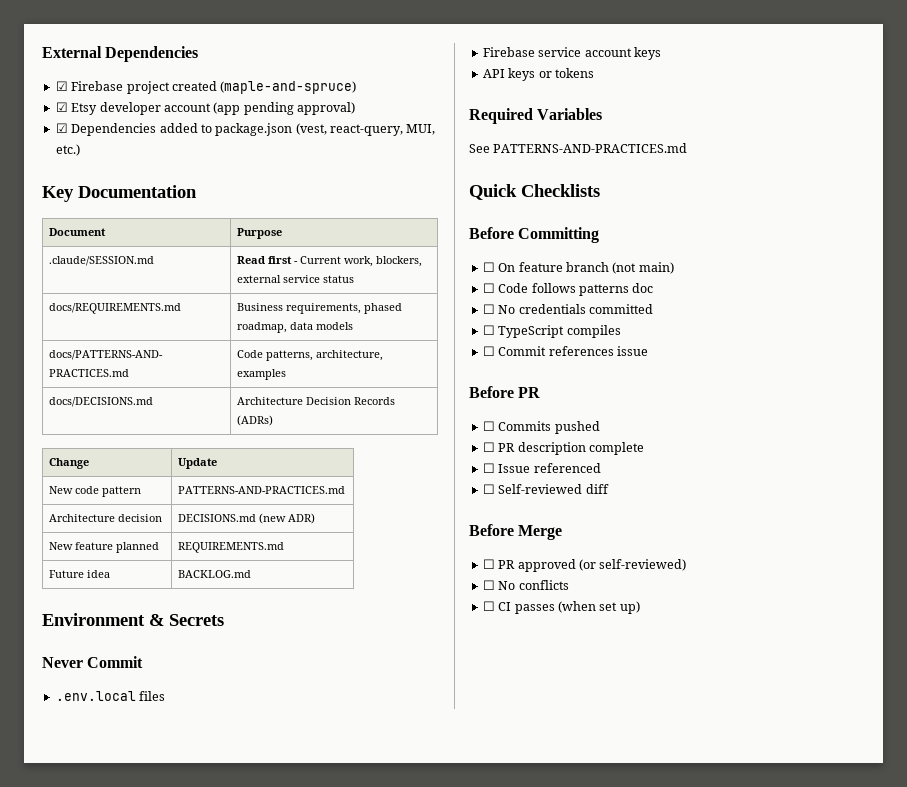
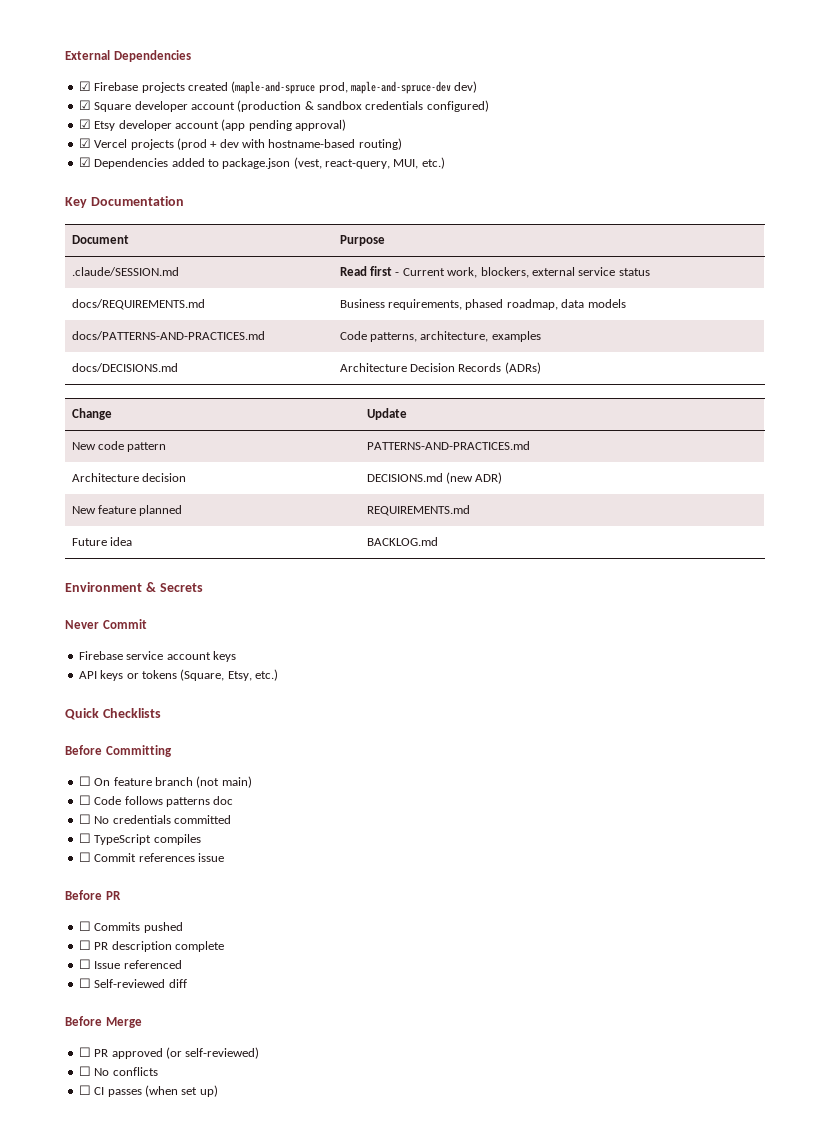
- ☑ Firebase project created (maple-and-spruce)
+ ☑ Firebase projects created (maple-and-spruce prod, maple-and-spruce-dev dev)
+ ☑ Square developer account (production & sandbox credentials configured)
+ ☑ Vercel projects (prod + dev with hostname-based routing)
- .env.local files
- API keys or tokens
- Required Variables
- See PATTERNS-AND-PRACTICES.md
+ API keys or tokens (Square, Etsy, etc.)

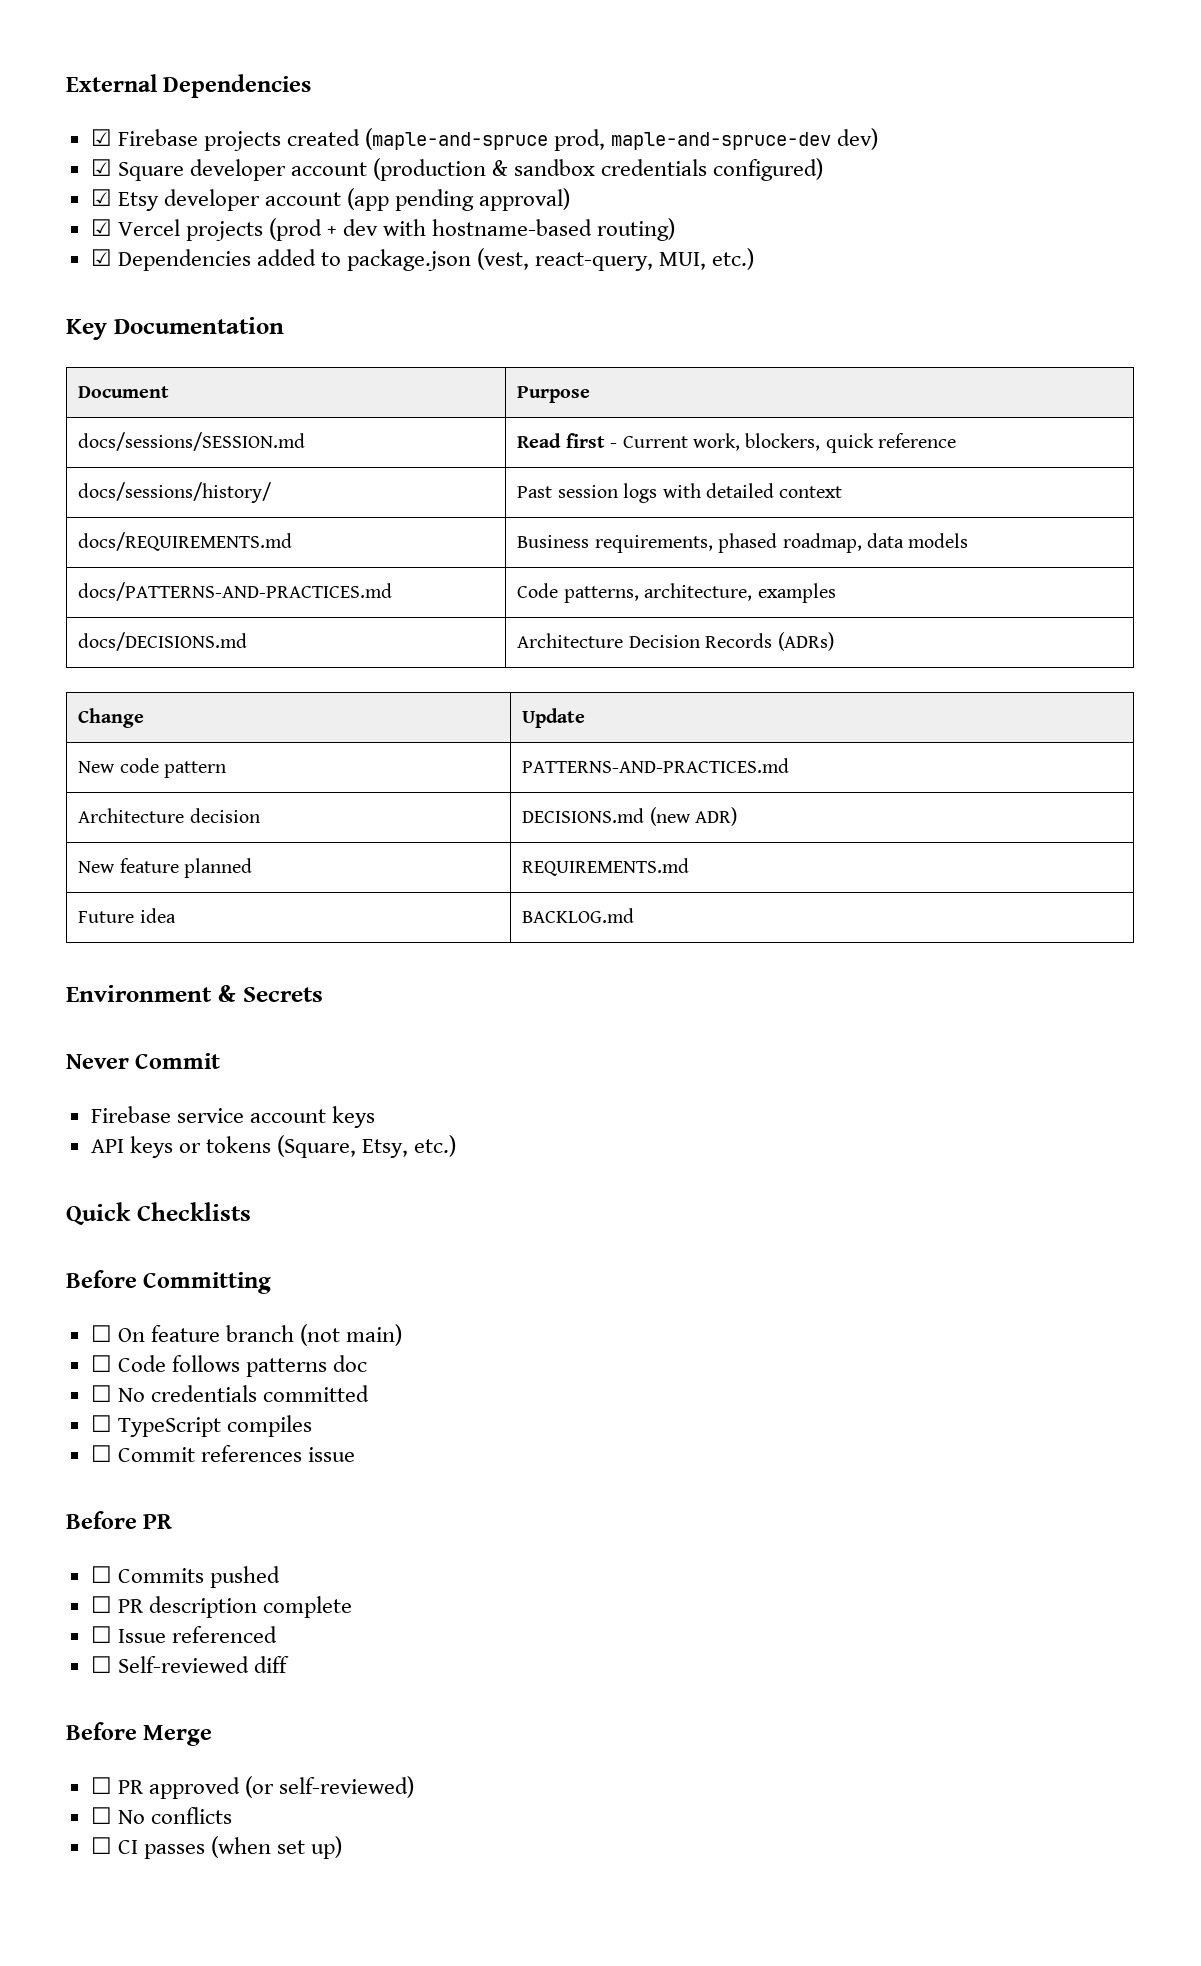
- .claude/SESSION.md | Read first - Current work, blockers, external service status
+ docs/sessions/SESSION.md | Read first - Current work, blockers, quick reference
+ docs/sessions/history/ | Past session logs with detailed context

